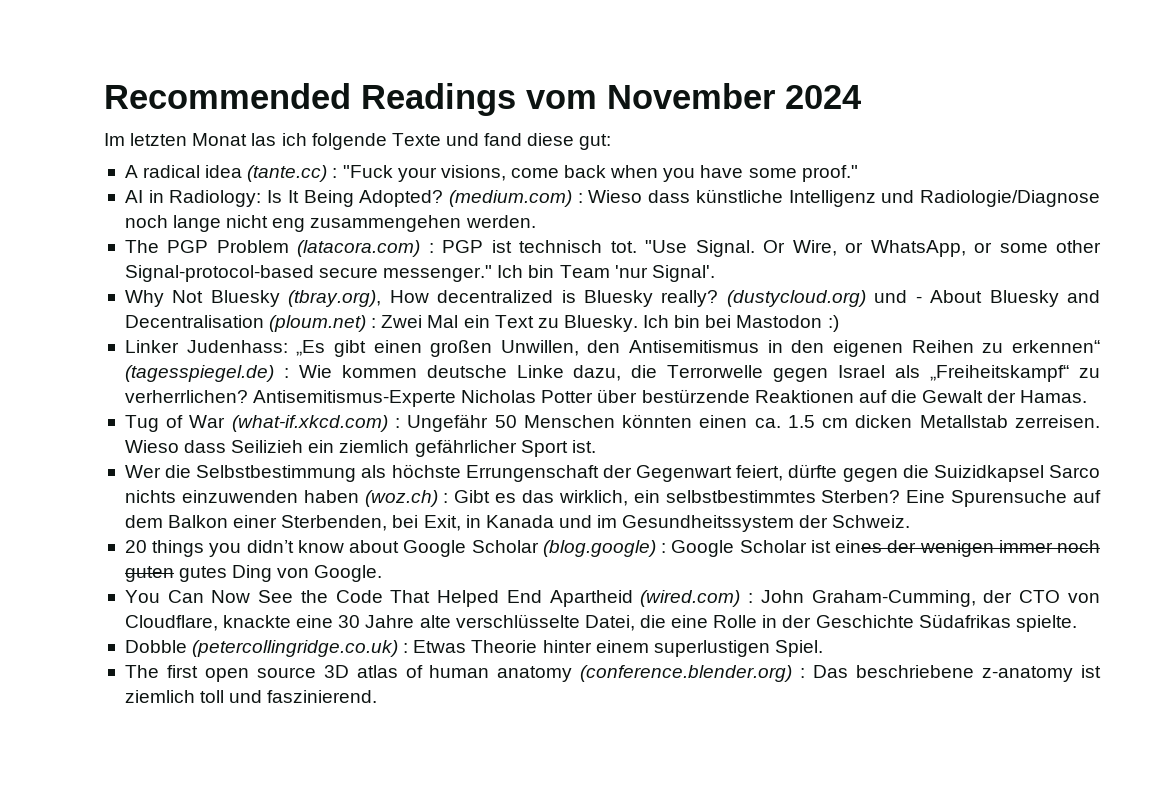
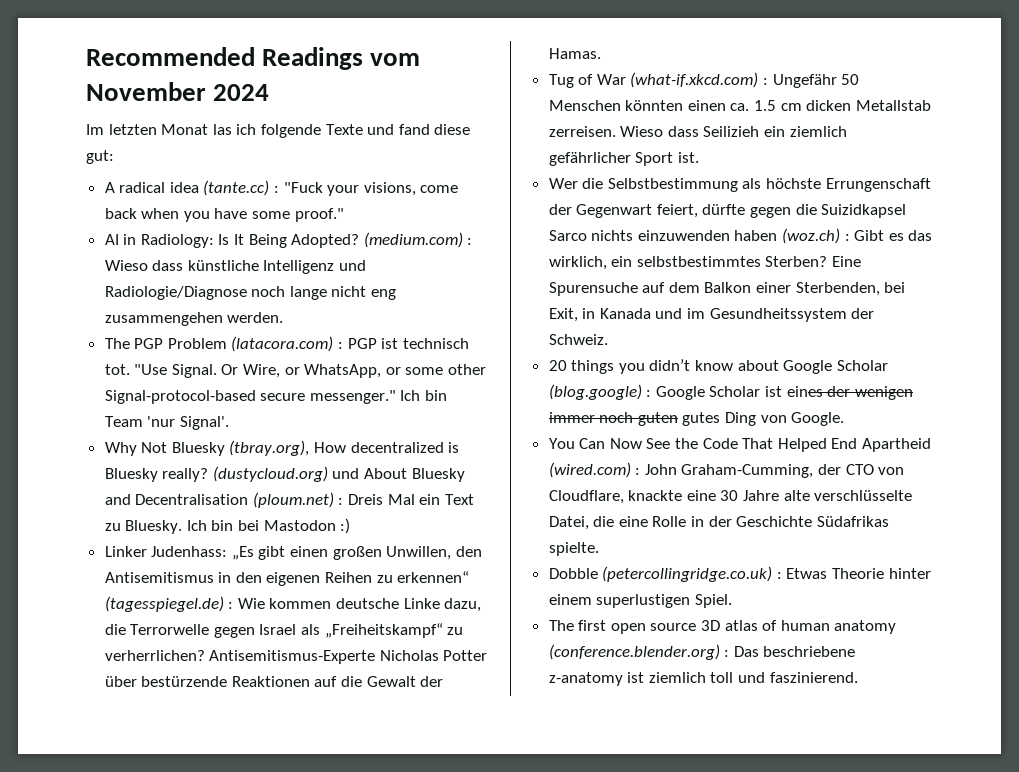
- (dustycloud.org) und - About Bluesky and Decentralisation (ploum.net) : Zwei Mal ein Text zu Bluesky.
+ (dustycloud.org) und About Bluesky and Decentralisation (ploum.net) : Dreis Mal ein Text zu Bluesky.

